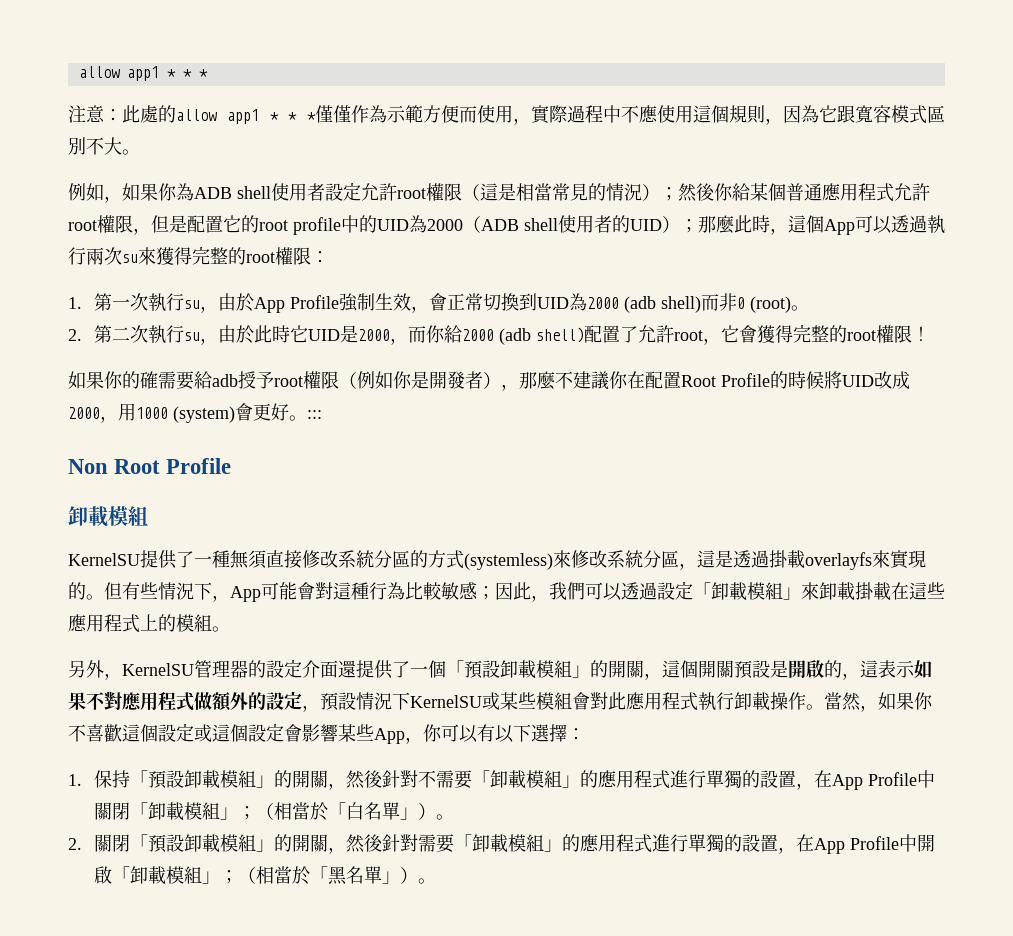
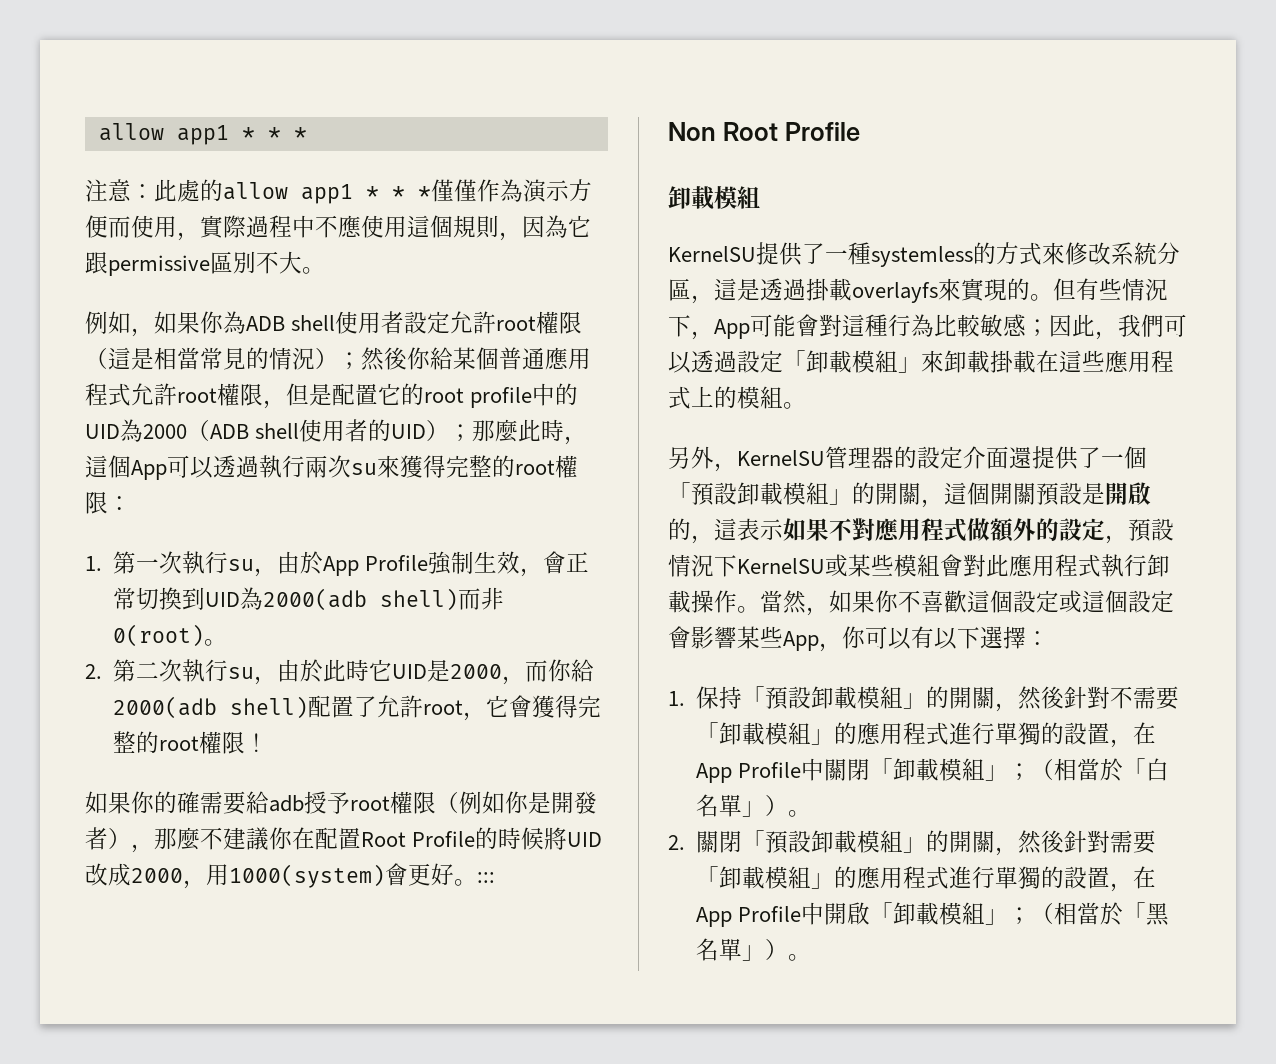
- 注意：此處的allow app1 * * *僅僅作為示範方便而使用，實際過程中不應使用這個規則，因為它跟寬容模式區別不大。
+ 注意：此處的allow app1 * * *僅僅作為演示方便而使用，實際過程中不應使用這個規則，因為它跟permissive區別不大。
- 1.第一次執行su，由於App Profile強制生效，會正常切換到UID為2000 (adb shell)而非0 (root)。
+ 1.第一次執行su，由於App Profile強制生效，會正常切換到UID為2000(adb shell)而非0(root)。
- 2.第二次執行su，由於此時它UID是2000，而你給2000 (adb shell)配置了允許root，它會獲得完整的root權限！
+ 2.第二次執行su，由於此時它UID是2000，而你給2000(adb shell)配置了允許root，它會獲得完整的root權限！
- 如果你的確需要給adb授予root權限（例如你是開發者），那麼不建議你在配置Root Profile的時候將UID改成2000，用1000 (system)會更好。:::
+ 如果你的確需要給adb授予root權限（例如你是開發者），那麼不建議你在配置Root Profile的時候將UID改成2000，用1000(system)會更好。:::
- KernelSU提供了一種無須直接修改系統分區的方式(systemless)來修改系統分區，這是透過掛載overlayfs來實現的。
+ KernelSU提供了一種systemless的方式來修改系統分區，這是透過掛載overlayfs來實現的。

